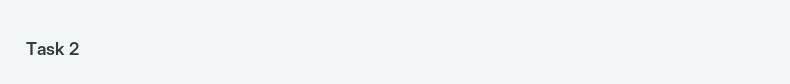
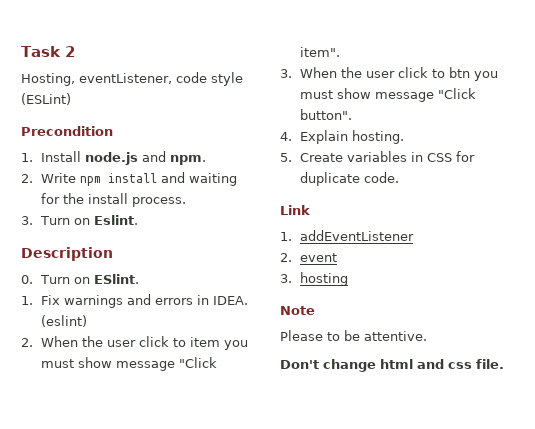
+ Hosting, eventListener, code style (ESLint)
+ Precondition
+ 1. Install node.js and npm.
+ 2. Write npm install and waiting for the install process.
+ 3. Turn on Eslint.
+ Description
+ 0. Turn on ESlint.
+ 1. Fix warnings and errors in IDEA. (eslint)
+ 2. When the user click to item you must show message "Click item".
+ 3. When the user click to btn you must show message "Click button".
+ 4. Explain hosting.
+ 5. Create variables in CSS for duplicate code.
+ Link
+ 1. addEventListener
+ 2. event
+ 3. hosting
+ Note
+ Please to be attentive.
+ Don't change html and css file.

